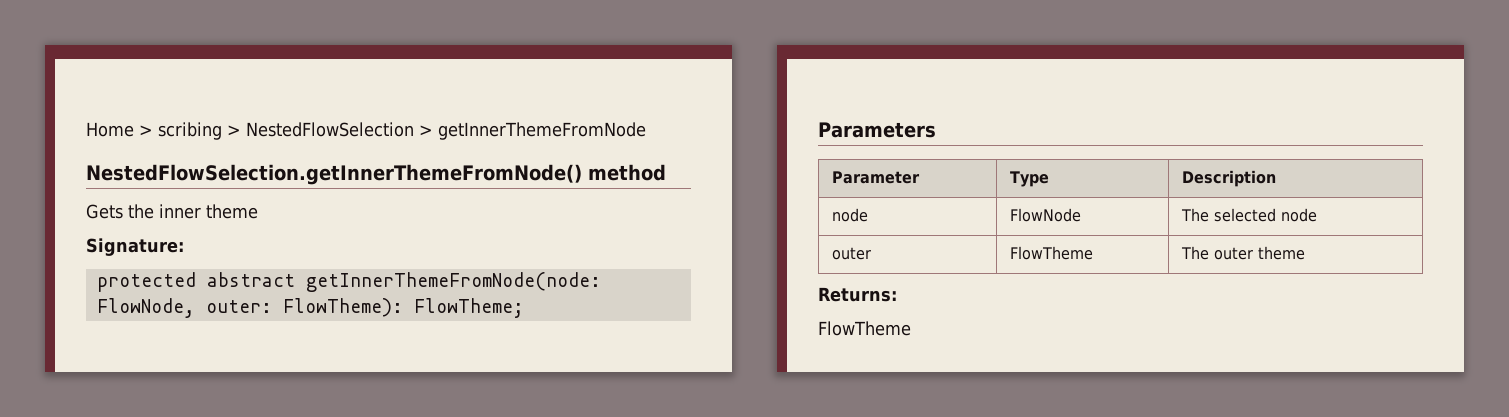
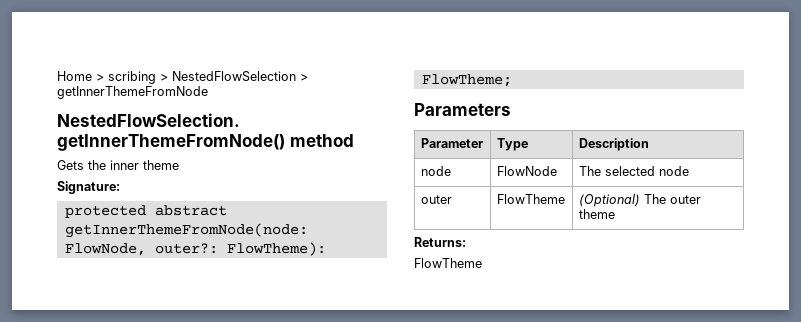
- protected abstract getInnerThemeFromNode(node: FlowNode, outer: FlowTheme): FlowTheme;
+ protected abstract getInnerThemeFromNode(node: FlowNode, outer?: FlowTheme): FlowTheme;
- outer | FlowTheme | The outer theme
+ outer | FlowTheme | (Optional) The outer theme

